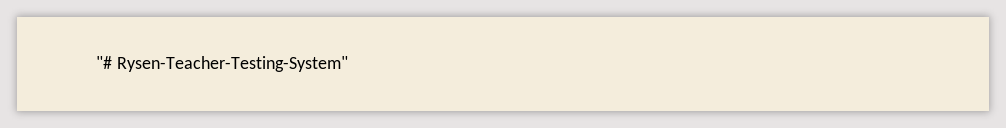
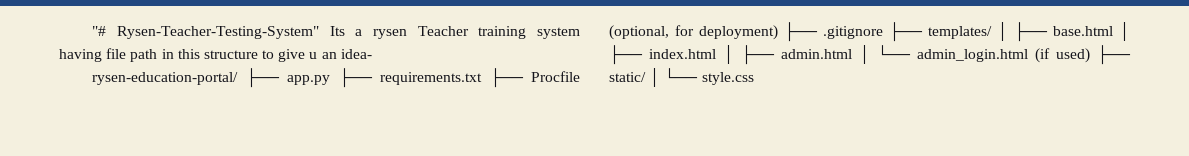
- "# Rysen-Teacher-Testing-System"
+ "# Rysen-Teacher-Testing-System" Its a rysen Teacher training system having file path in this structure to give u an idea-
+ rysen-education-portal/ ├── app.py ├── requirements.txt ├── Procfile (optional, for deployment) ├── .gitignore ├── templates/ │ ├── base.html │ ├── index.html │ ├── admin.html │ └── admin_login.html (if used) ├── static/ │ └── style.css

